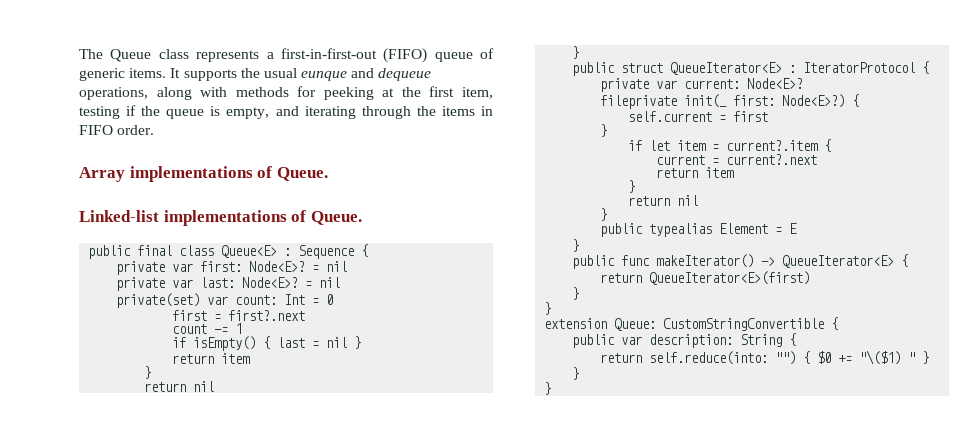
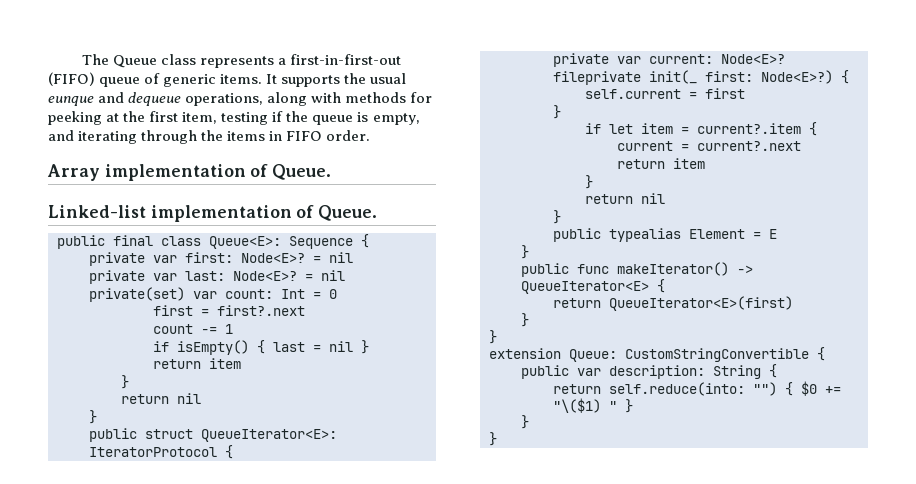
- Array implementations of Queue.
+ Array implementation of Queue.
- Linked-list implementations of Queue.
+ Linked-list implementation of Queue.
- public final class Queue<E> : Sequence {
+ public final class Queue<E>: Sequence {
- public struct QueueIterator<E> : IteratorProtocol {
+ public struct QueueIterator<E>: IteratorProtocol {

